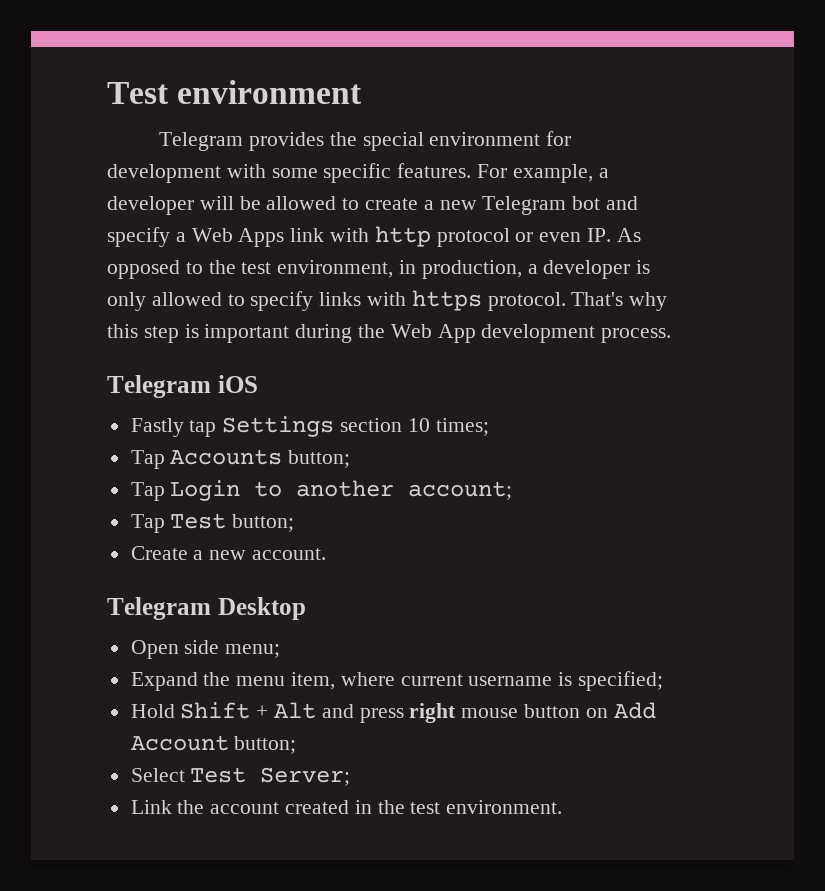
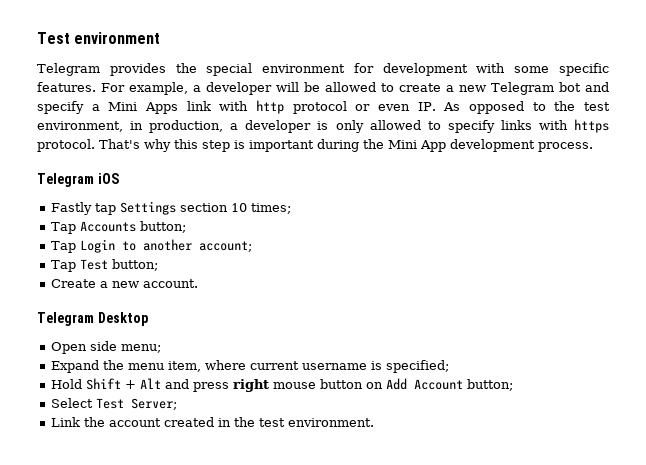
- For example, a developer will be allowed to create a new Telegram bot and specify a Web Apps link with http protocol or even IP. As opposed to the test environment, in production, a developer is only allowed to specify links with https protocol.
+ For example, a developer will be allowed to create a new Telegram bot and specify a Mini Apps link with http protocol or even IP. As opposed to the test environment, in production, a developer is only allowed to specify links with https protocol.
- That's why this step is important during the Web App development process.
+ That's why this step is important during the Mini App development process.

